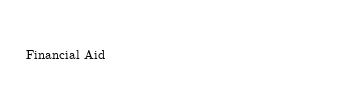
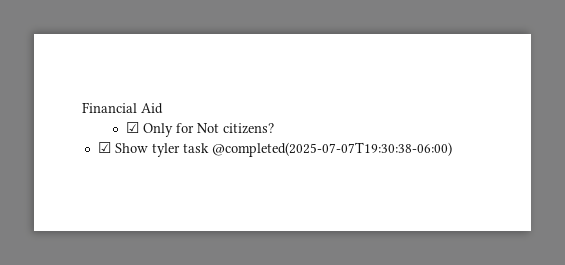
+ ☑ Only for Not citizens?
+ ☑ Show tyler task @completed(2025-07-07T19:30:38-06:00)

